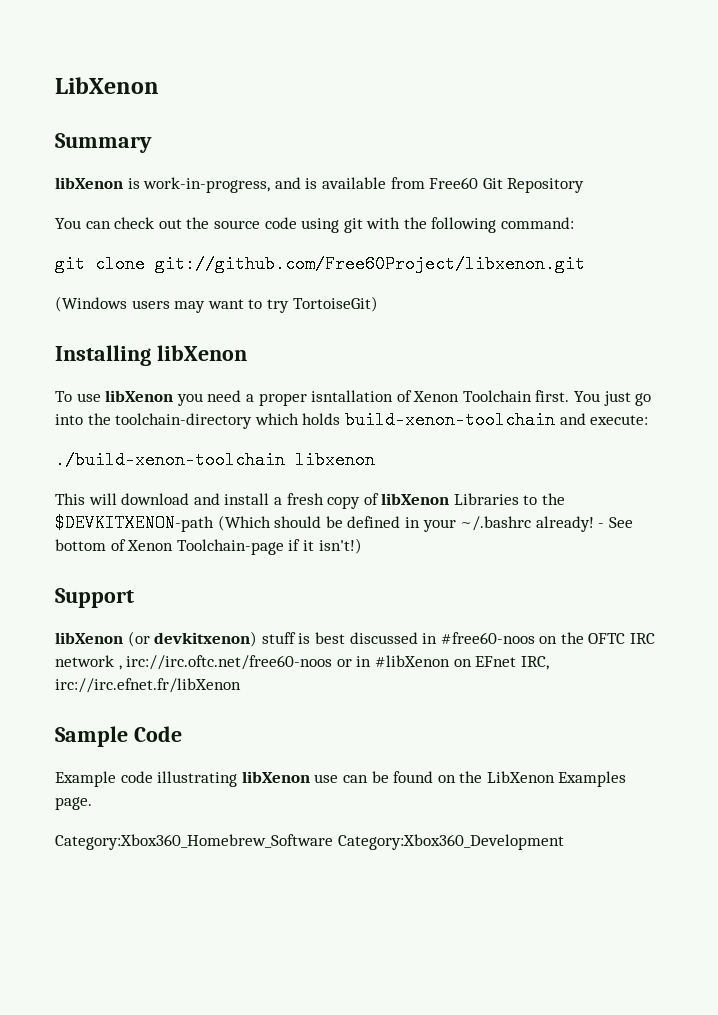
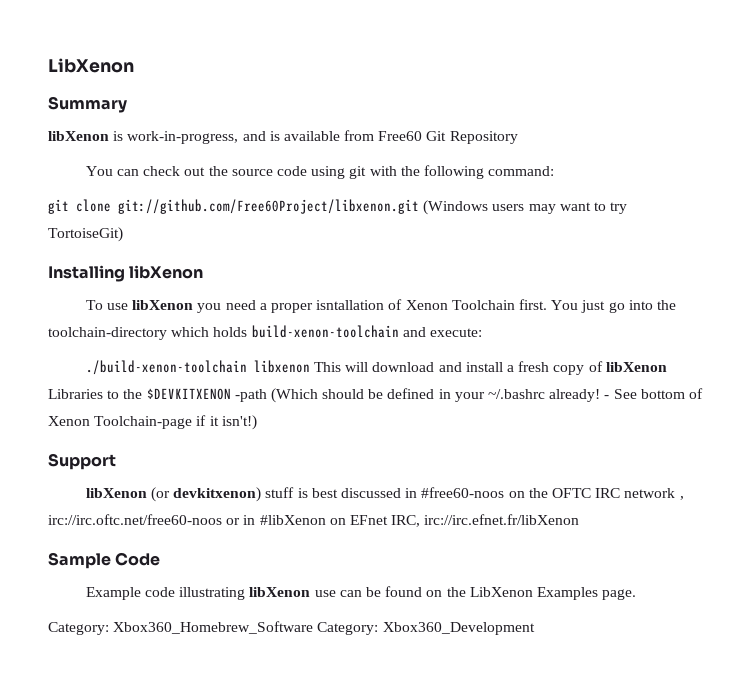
- git clone git://github.com/Free60Project/libxenon.git
- (Windows users may want to try TortoiseGit)
+ git clone git://github.com/Free60Project/libxenon.git (Windows users may want to try TortoiseGit)
- ./build-xenon-toolchain libxenon
- This will download and install a fresh copy of libXenon Libraries to the $DEVKITXENON-path (Which should be defined in your ~/.bashrc already!
+ ./build-xenon-toolchain libxenon This will download and install a fresh copy of libXenon Libraries to the $DEVKITXENON -path (Which should be defined in your ~/.bashrc already!
- Category:Xbox360_Homebrew_Software Category:Xbox360_Development
+ Category: Xbox360_Homebrew_Software Category: Xbox360_Development

